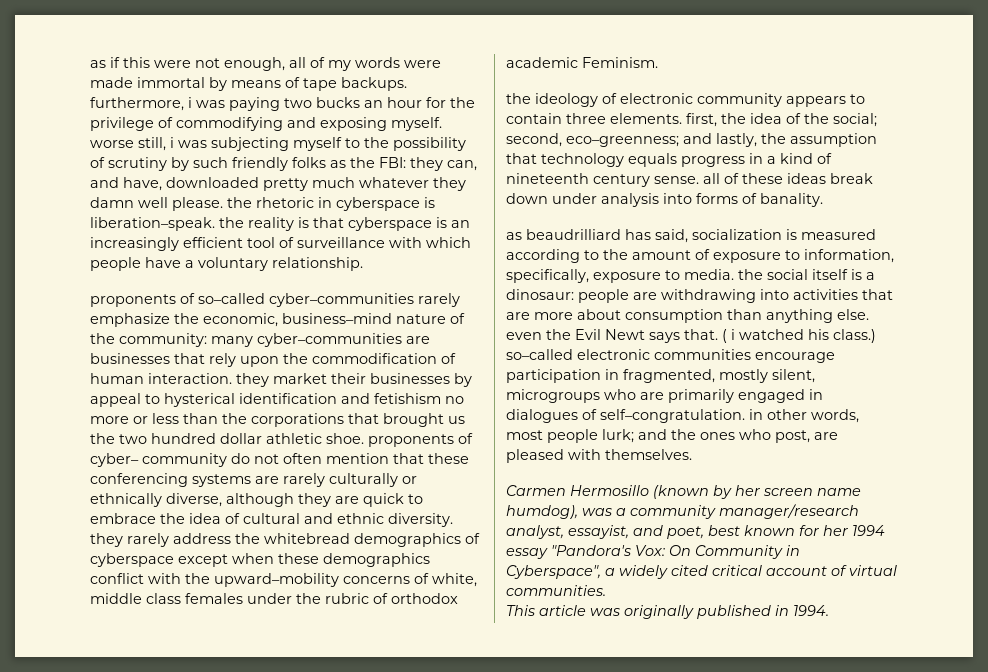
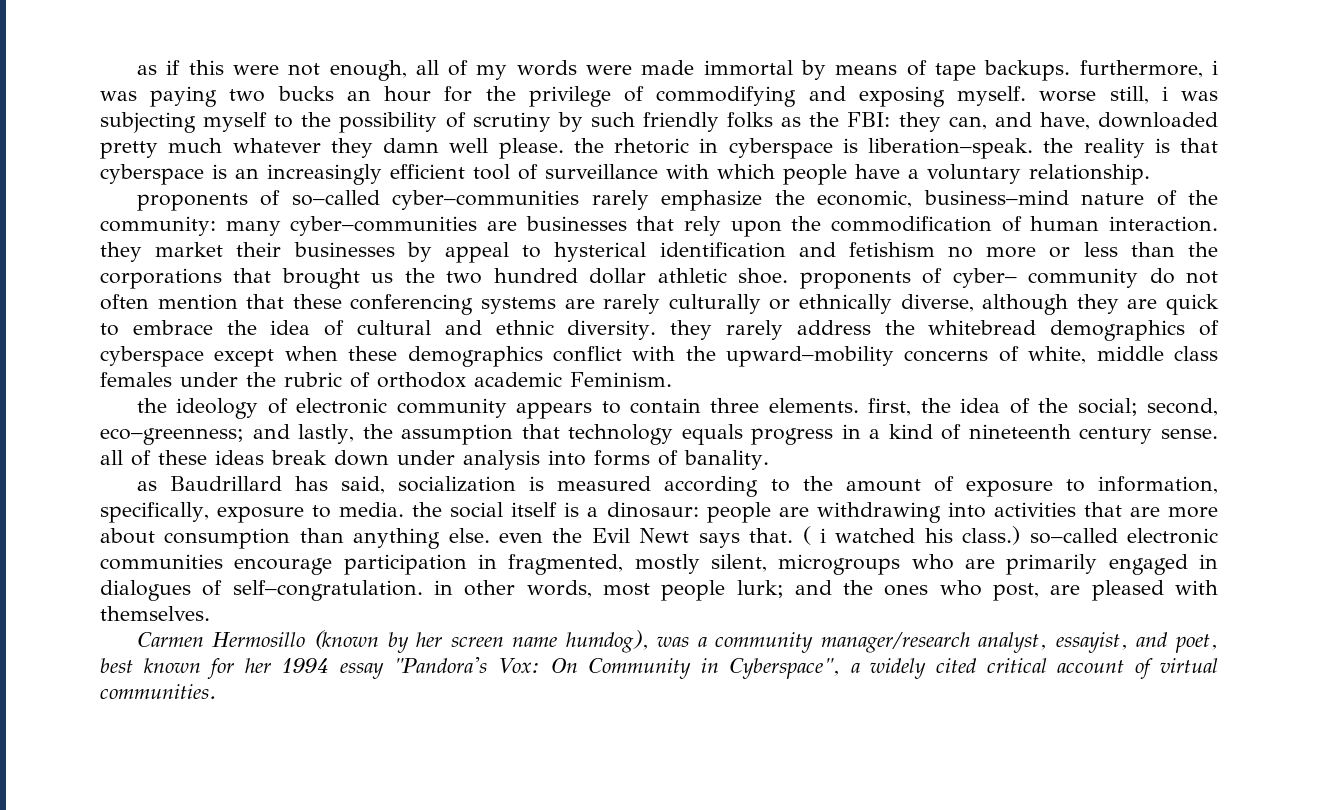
- as beaudrilliard has said, socialization is measured according to the amount of exposure to information, specifically, exposure to media. the social itself is a dinosaur: people are withdrawing into activities that are more about consumption than anything else. even the Evil Newt says that.
+ as Baudrillard has said, socialization is measured according to the amount of exposure to information, specifically, exposure to media. the social itself is a dinosaur: people are withdrawing into activities that are more about consumption than anything else. even the Evil Newt says that.
- This article was originally published in 1994.

